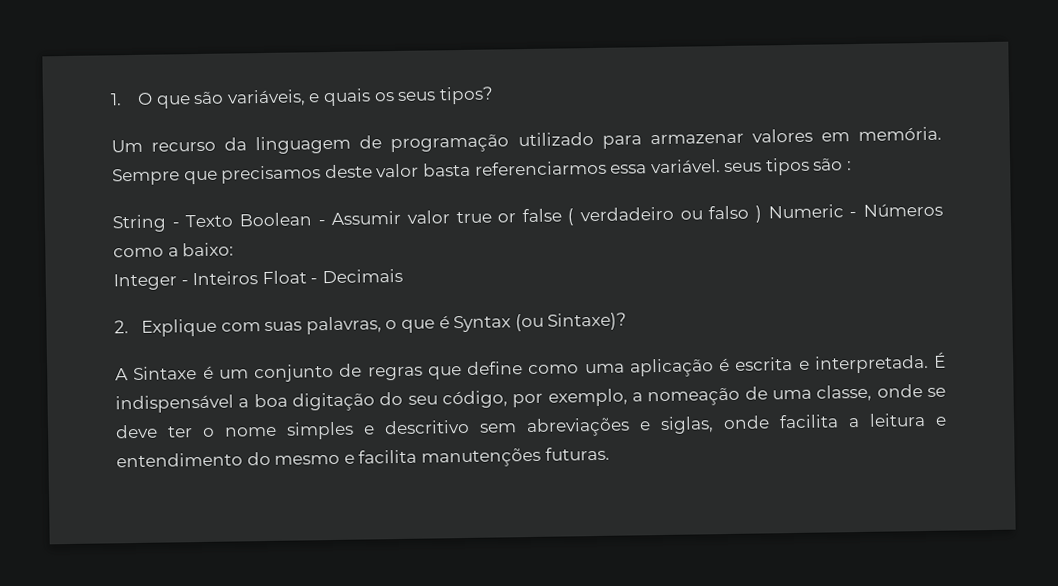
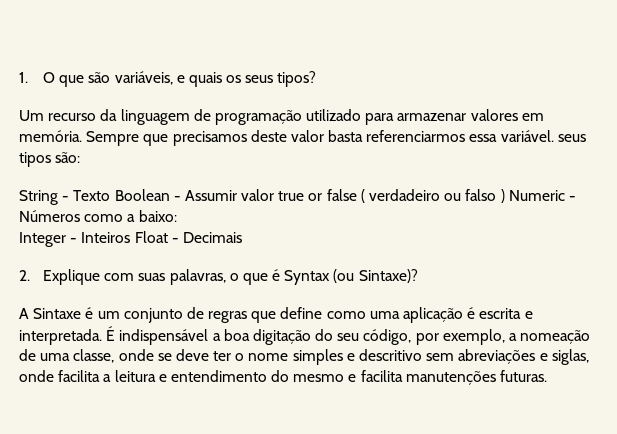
- Sempre que precisamos deste valor basta referenciarmos essa variável. seus tipos são :
+ Sempre que precisamos deste valor basta referenciarmos essa variável. seus tipos são:

